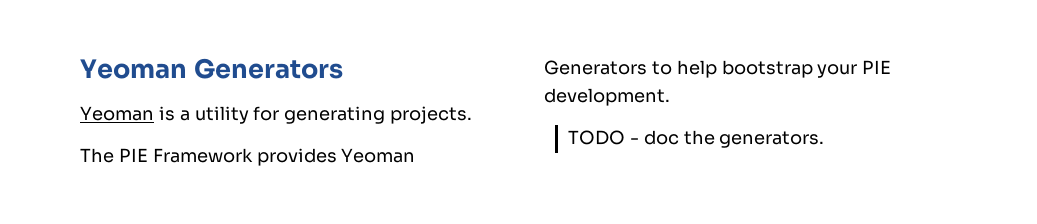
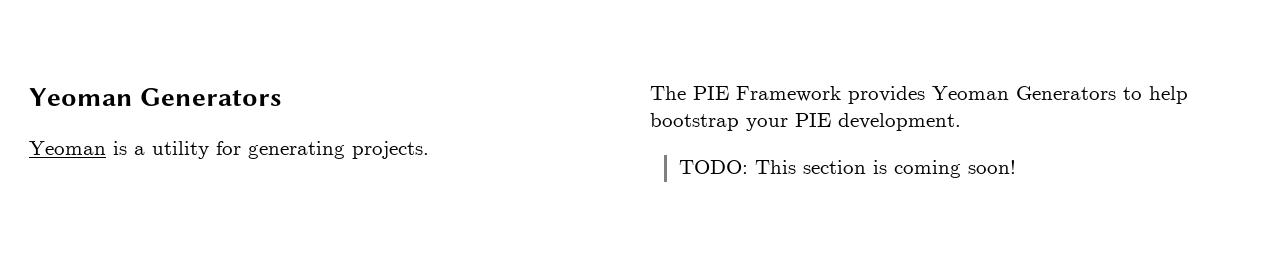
- TODO - doc the generators.
+ TODO: This section is coming soon!

